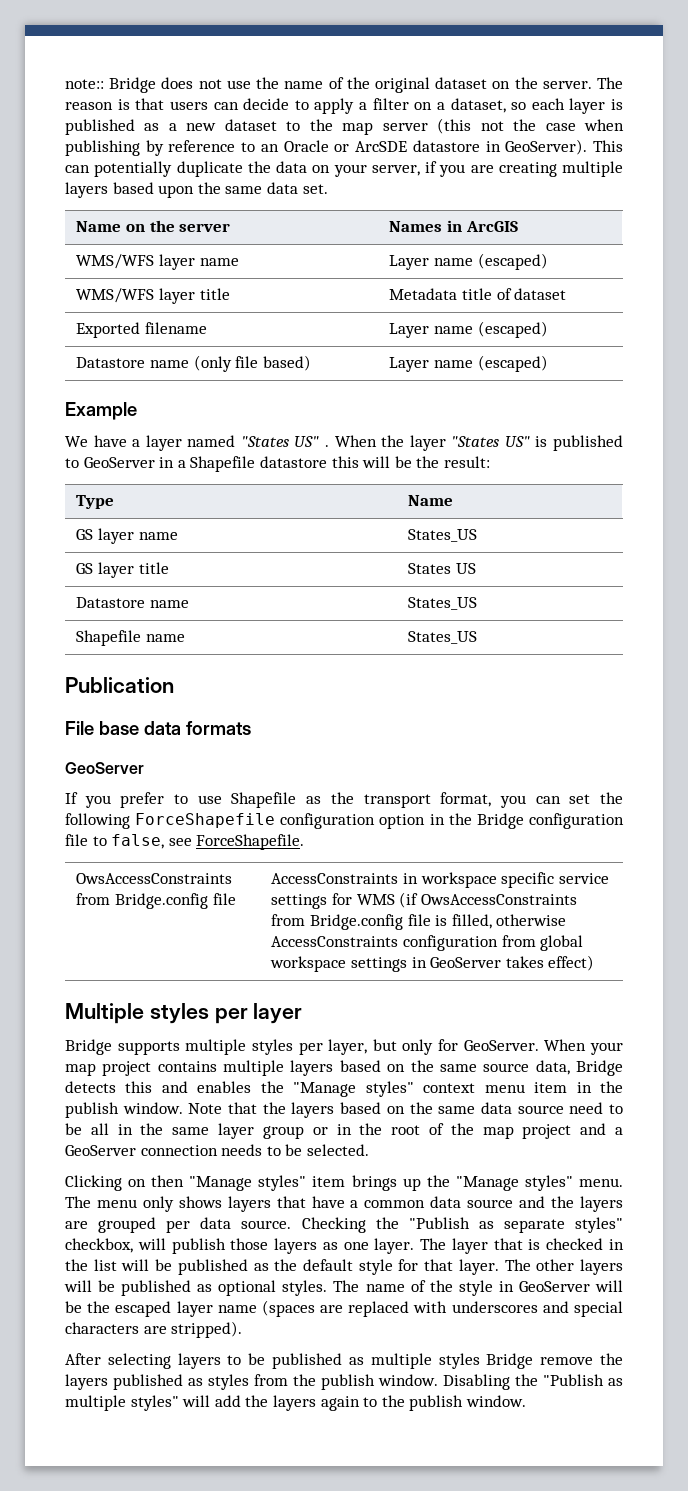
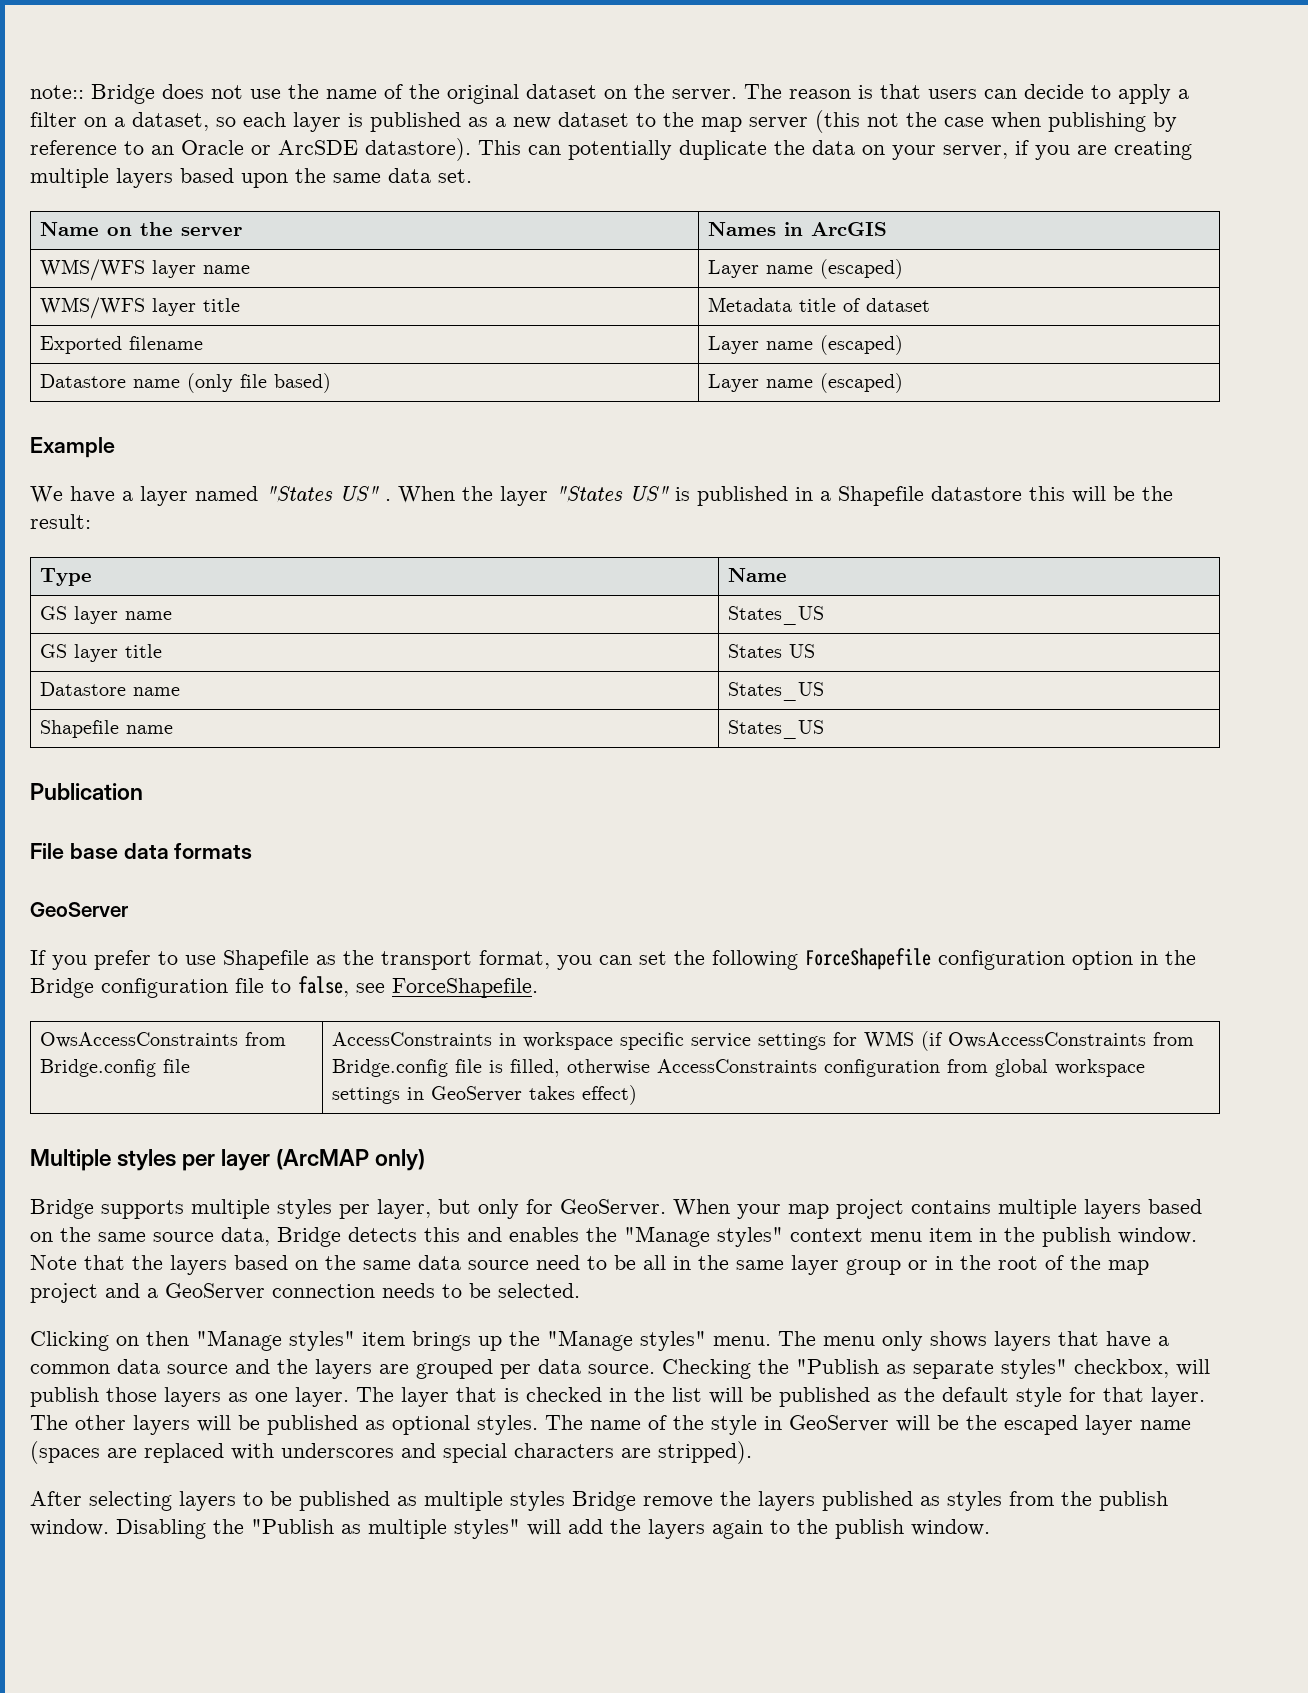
- The reason is that users can decide to apply a filter on a dataset, so each layer is published as a new dataset to the map server (this not the case when publishing by reference to an Oracle or ArcSDE datastore in GeoServer).
+ The reason is that users can decide to apply a filter on a dataset, so each layer is published as a new dataset to the map server (this not the case when publishing by reference to an Oracle or ArcSDE datastore).
- When the layer "States US" is published to GeoServer in a Shapefile datastore this will be the result:
+ When the layer "States US" is published in a Shapefile datastore this will be the result:
- Multiple styles per layer
+ Multiple styles per layer (ArcMAP only)

